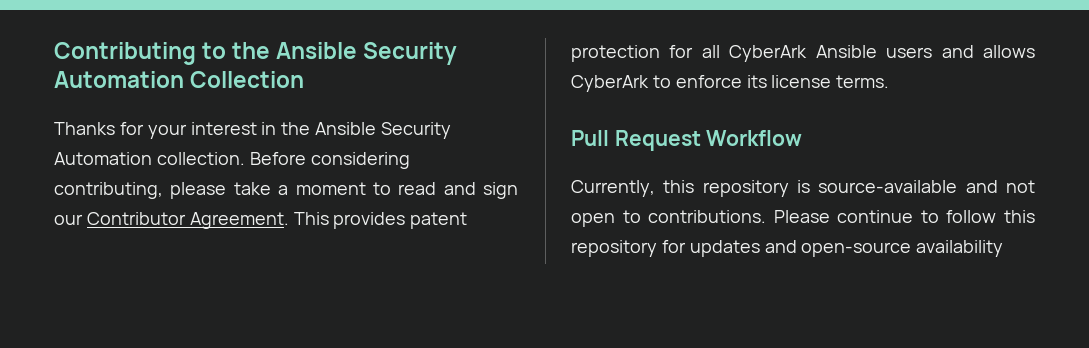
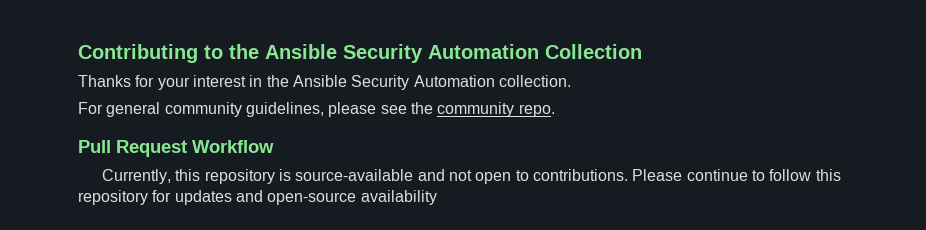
- Thanks for your interest in the Ansible Security Automation collection. Before considering contributing, please take a moment to read and sign our Contributor Agreement. This provides patent protection for all CyberArk Ansible users and allows CyberArk to enforce its license terms.
+ Thanks for your interest in the Ansible Security Automation collection.
+ For general community guidelines, please see the community repo.

